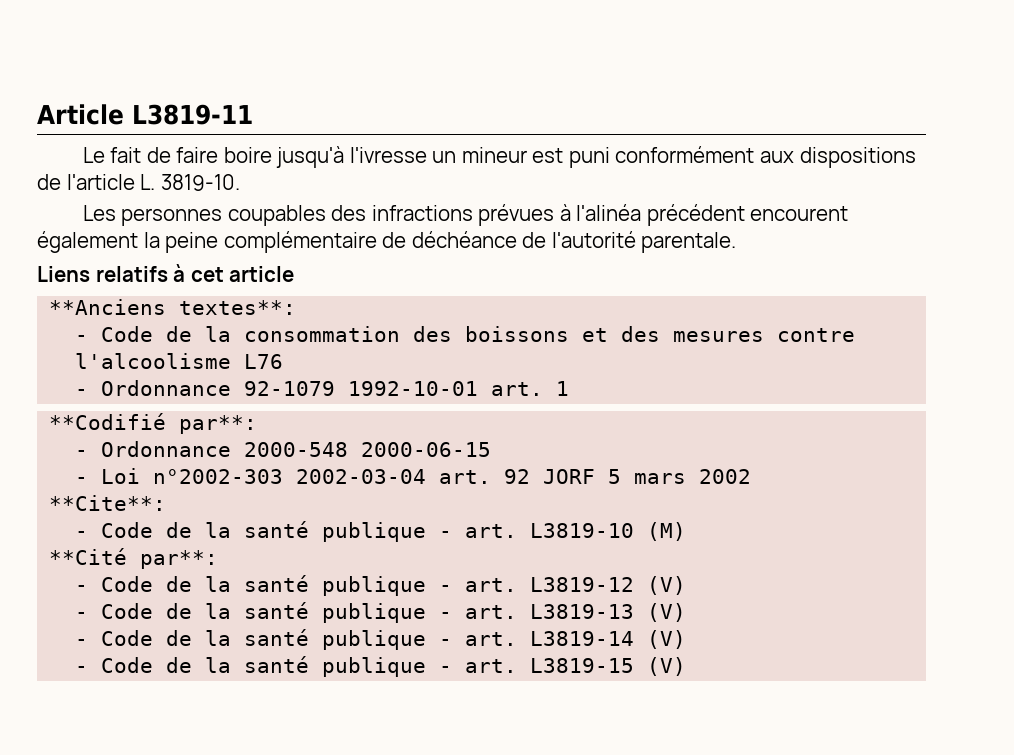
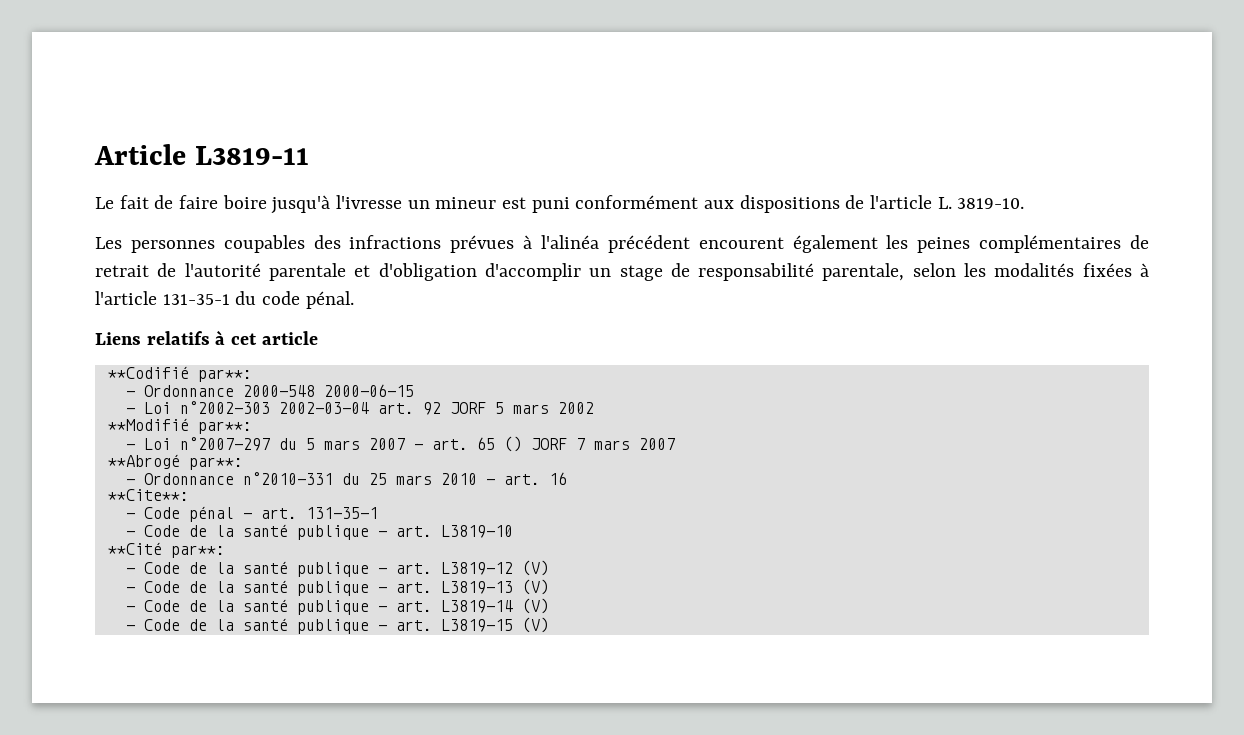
- Les personnes coupables des infractions prévues à l'alinéa précédent encourent également la peine complémentaire de déchéance de l'autorité parentale.
+ Les personnes coupables des infractions prévues à l'alinéa précédent encourent également les peines complémentaires de retrait de l'autorité parentale et d'obligation d'accomplir un stage de responsabilité parentale, selon les modalités fixées à l'article 131-35-1 du code pénal.
- **Anciens textes**:
- - Code de la consommation des boissons et des mesures contre l'alcoolisme L76
- - Ordonnance 92-1079 1992-10-01 art. 1
+ **Modifié par**:
+ - Loi n°2007-297 du 5 mars 2007 - art. 65 () JORF 7 mars 2007
+ **Abrogé par**:
+ - Ordonnance n°2010-331 du 25 mars 2010 - art. 16
  **Cite**:
+ - Code pénal - art. 131-35-1
- - Code de la santé publique - art. L3819-10 (M)
+ - Code de la santé publique - art. L3819-10

